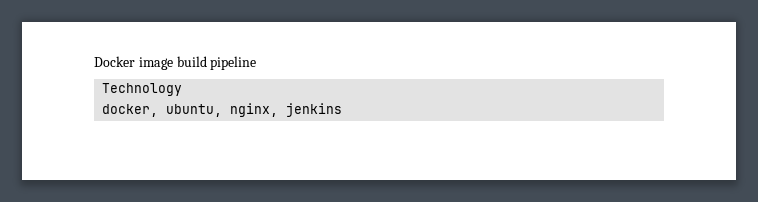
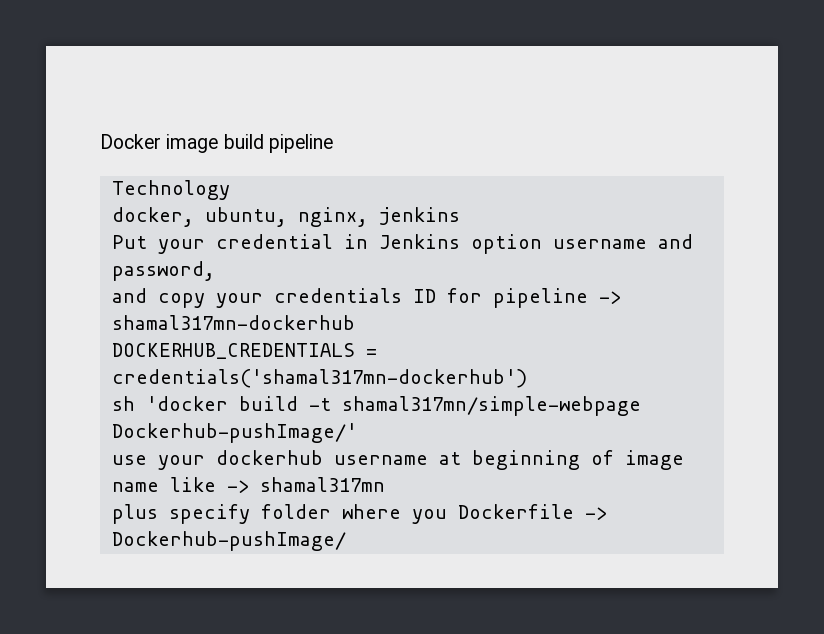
+ Put your credential in Jenkins option username and password,
+ and copy your credentials ID for pipeline -> shamal317mn-dockerhub
+ DOCKERHUB_CREDENTIALS = credentials('shamal317mn-dockerhub')
+ sh 'docker build -t shamal317mn/simple-webpage Dockerhub-pushImage/'
+ use your dockerhub username at beginning of image name like -> shamal317mn
+ plus specify folder where you Dockerfile -> Dockerhub-pushImage/

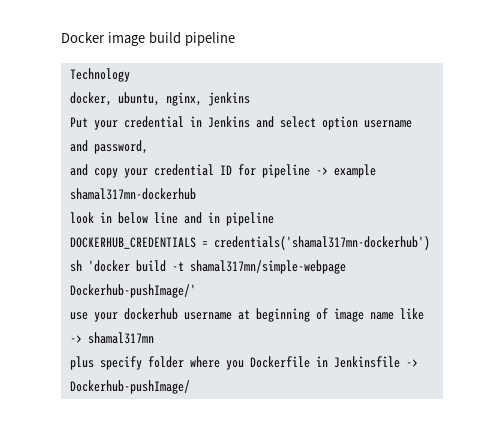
- Put your credential in Jenkins option username and password,
+ Put your credential in Jenkins and select option username and password,
- and copy your credentials ID for pipeline -> shamal317mn-dockerhub
+ and copy your credential ID for pipeline -> example shamal317mn-dockerhub
+ look in below line and in pipeline
- plus specify folder where you Dockerfile -> Dockerhub-pushImage/
+ plus specify folder where you Dockerfile in Jenkinsfile -> Dockerhub-pushImage/

